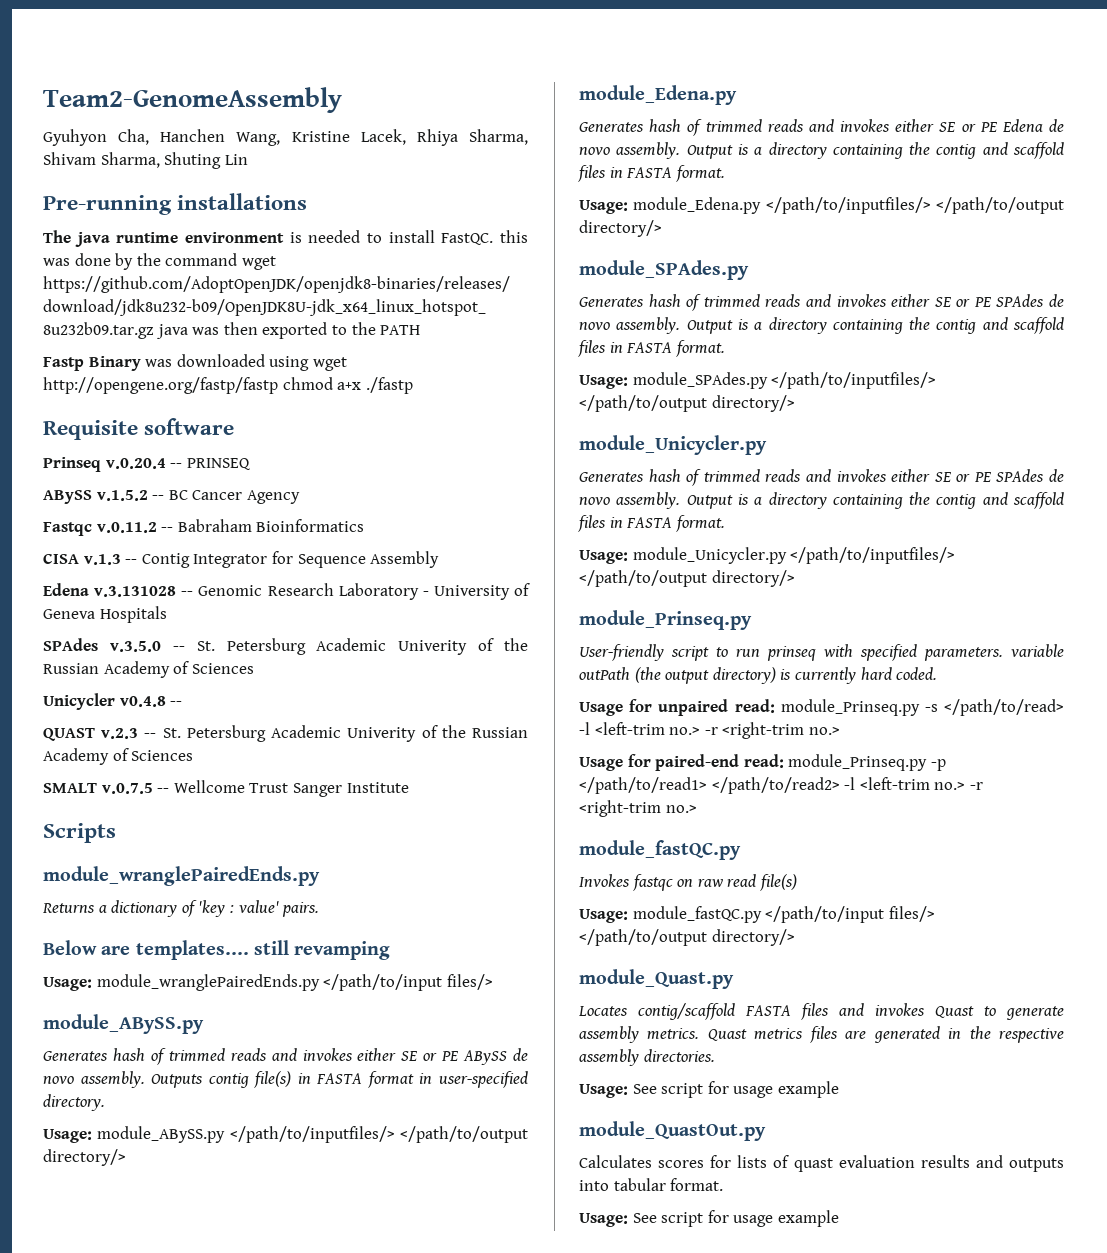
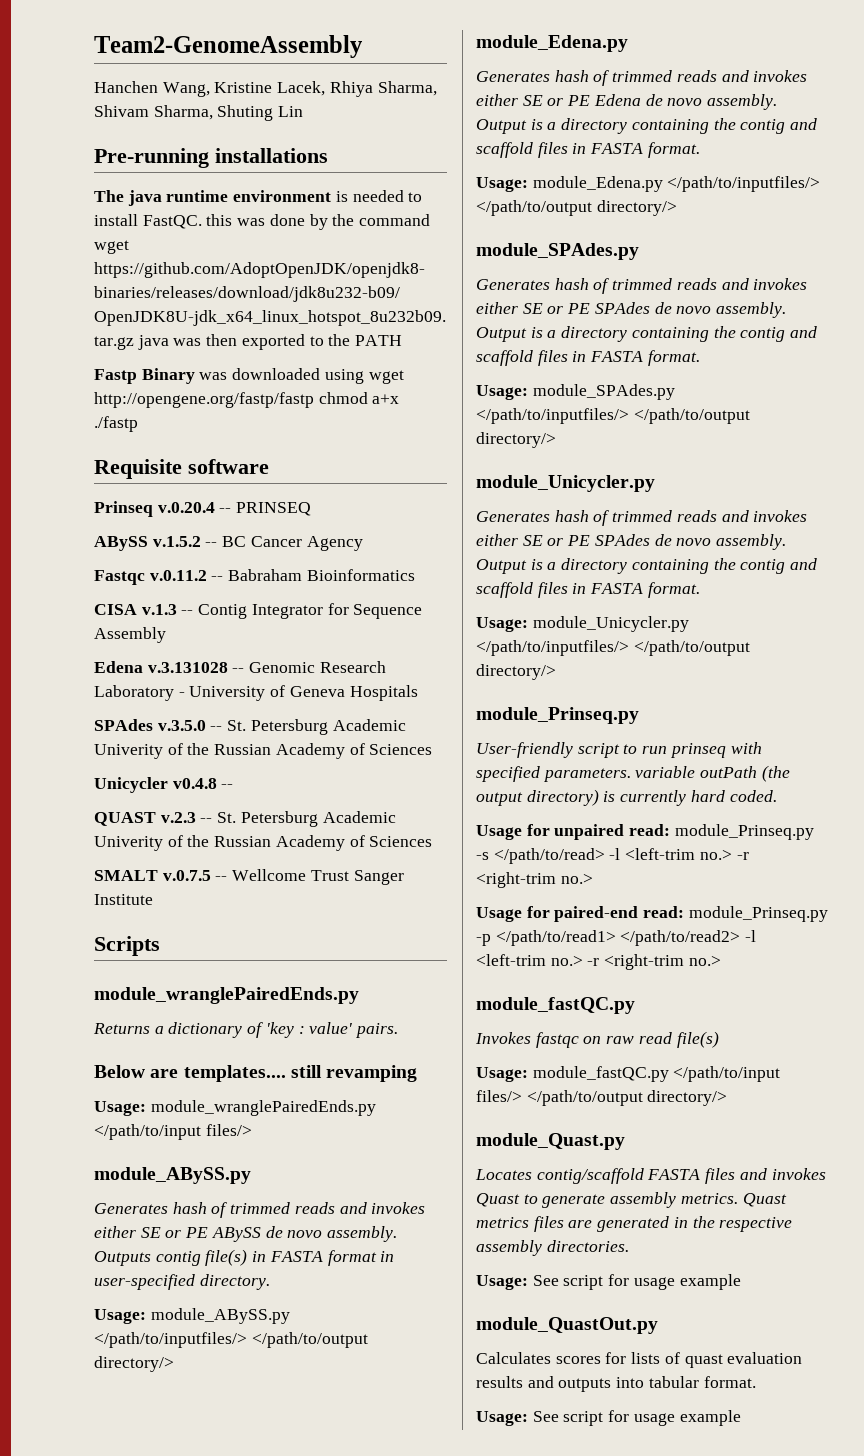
- Gyuhyon Cha, Hanchen Wang, Kristine Lacek, Rhiya Sharma, Shivam Sharma, Shuting Lin
+ Hanchen Wang, Kristine Lacek, Rhiya Sharma, Shivam Sharma, Shuting Lin

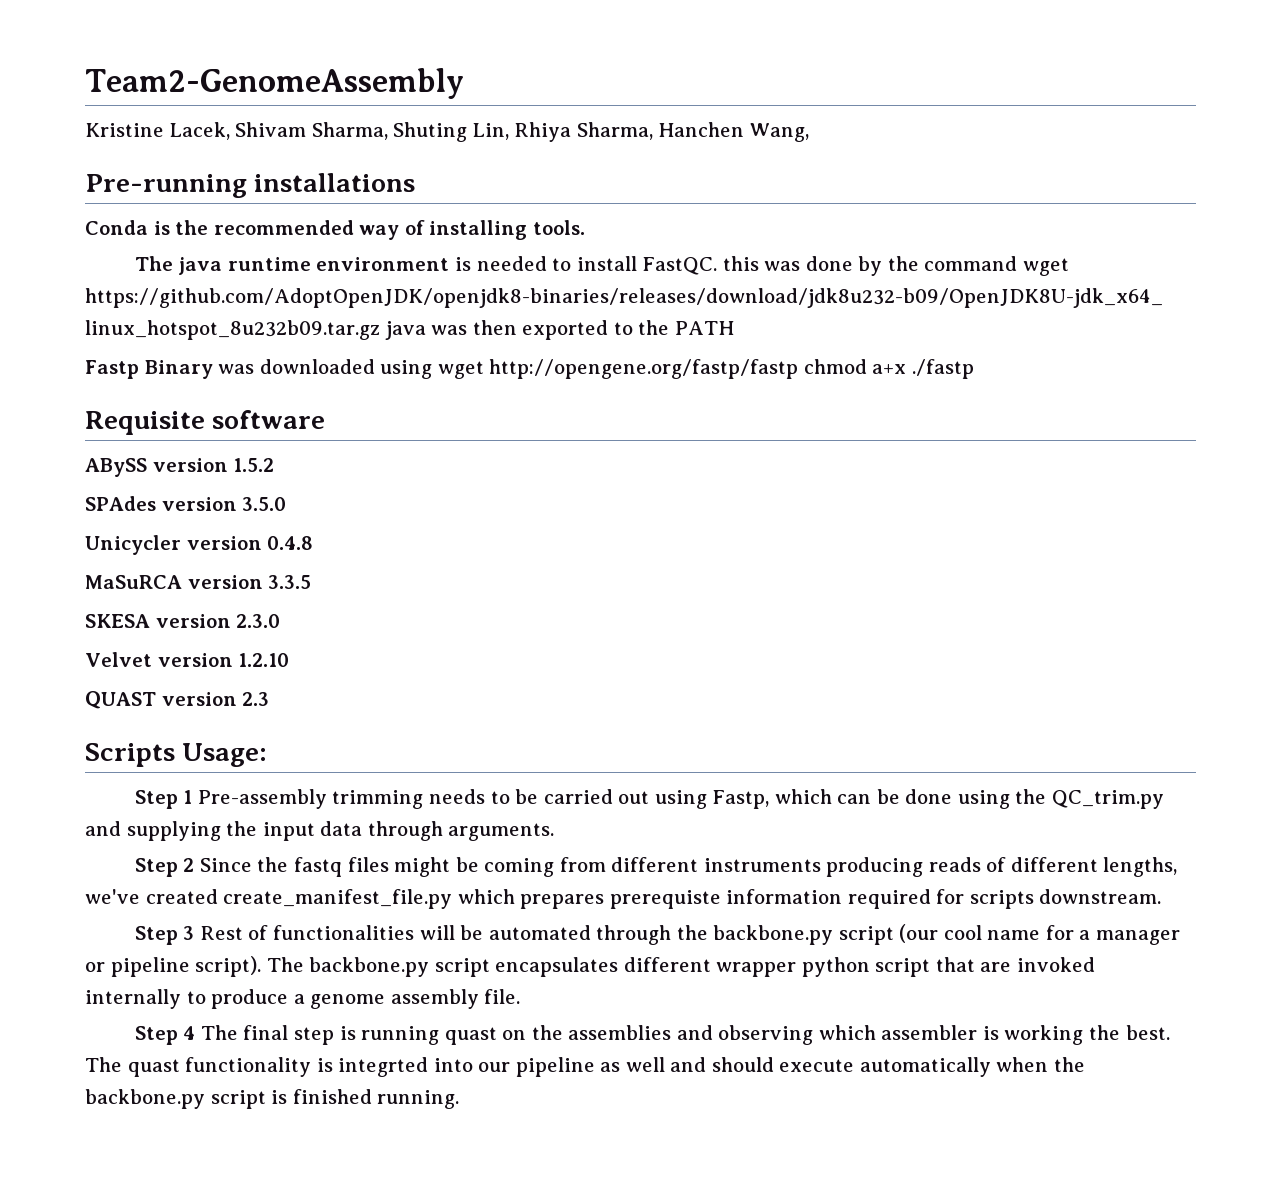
- Hanchen Wang, Kristine Lacek, Rhiya Sharma, Shivam Sharma, Shuting Lin
+ Kristine Lacek, Shivam Sharma, Shuting Lin, Rhiya Sharma, Hanchen Wang,
  Pre-running installations
+ Conda is the recommended way of installing tools.
- Prinseq v.0.20.4 -- PRINSEQ
- ABySS v.1.5.2 -- BC Cancer Agency
- Fastqc v.0.11.2 -- Babraham Bioinformatics
- CISA v.1.3 -- Contig Integrator for Sequence Assembly
- Edena v.3.131028 -- Genomic Research Laboratory - University of Geneva Hospitals
- SPAdes v.3.5.0 -- St. Petersburg Academic Univerity of the Russian Academy of Sciences
- Unicycler v0.4.8 --
- QUAST v.2.3 -- St. Petersburg Academic Univerity of the Russian Academy of Sciences
- SMALT v.0.7.5 -- Wellcome Trust Sanger Institute
- Scripts
- module_wranglePairedEnds.py
- Returns a dictionary of 'key : value' pairs.
- Below are templates.... still revamping
- Usage: module_wranglePairedEnds.py </path/to/input files/>
- module_ABySS.py
- Generates hash of trimmed reads and invokes either SE or PE ABySS de novo assembly. Outputs contig file(s) in FASTA format in user-specified directory.
- Usage: module_ABySS.py </path/to/inputfiles/> </path/to/output directory/>
- module_Edena.py
- Generates hash of trimmed reads and invokes either SE or PE Edena de novo assembly. Output is a directory containing the contig and scaffold files in FASTA format.
- Usage: module_Edena.py </path/to/inputfiles/> </path/to/output directory/>
- module_SPAdes.py
- Generates hash of trimmed reads and invokes either SE or PE SPAdes de novo assembly. Output is a directory containing the contig and scaffold files in FASTA format.
- Usage: module_SPAdes.py </path/to/inputfiles/> </path/to/output directory/>
- module_Unicycler.py
- Generates hash of trimmed reads and invokes either SE or PE SPAdes de novo assembly. Output is a directory containing the contig and scaffold files in FASTA format.
- Usage: module_Unicycler.py </path/to/inputfiles/> </path/to/output directory/>
- module_Prinseq.py
- User-friendly script to run prinseq with specified parameters. variable outPath (the output directory) is currently hard coded.
- Usage for unpaired read: module_Prinseq.py -s </path/to/read> -l <left-trim no.> -r <right-trim no.>
- Usage for paired-end read: module_Prinseq.py -p </path/to/read1> </path/to/read2> -l <left-trim no.> -r <right-trim no.>
- module_fastQC.py
- Invokes fastqc on raw read file(s)
- Usage: module_fastQC.py </path/to/input files/> </path/to/output directory/>
- module_Quast.py
- Locates contig/scaffold FASTA files and invokes Quast to generate assembly metrics. Quast metrics files are generated in the respective assembly directories.
- Usage: See script for usage example
- module_QuastOut.py
- Calculates scores for lists of quast evaluation results and outputs into tabular format.
- Usage: See script for usage example
+ ABySS version 1.5.2
+ SPAdes version 3.5.0
+ Unicycler version 0.4.8
+ MaSuRCA version 3.3.5
+ SKESA version 2.3.0
+ Velvet version 1.2.10
+ QUAST version 2.3
+ Scripts Usage:
+ Step 1 Pre-assembly trimming needs to be carried out using Fastp, which can be done using the QC_trim.py and supplying the input data through arguments.
+ Step 2 Since the fastq files might be coming from different instruments producing reads of different lengths, we've created create_manifest_file.py which prepares prerequiste information required for scripts downstream.
+ Step 3 Rest of functionalities will be automated through the backbone.py script (our cool name for a manager or pipeline script). The backbone.py script encapsulates different wrapper python script that are invoked internally to produce a genome assembly file.
+ Step 4 The final step is running quast on the assemblies and observing which assembler is working the best. The quast functionality is integrted into our pipeline as well and should execute automatically when the backbone.py script is finished running.

